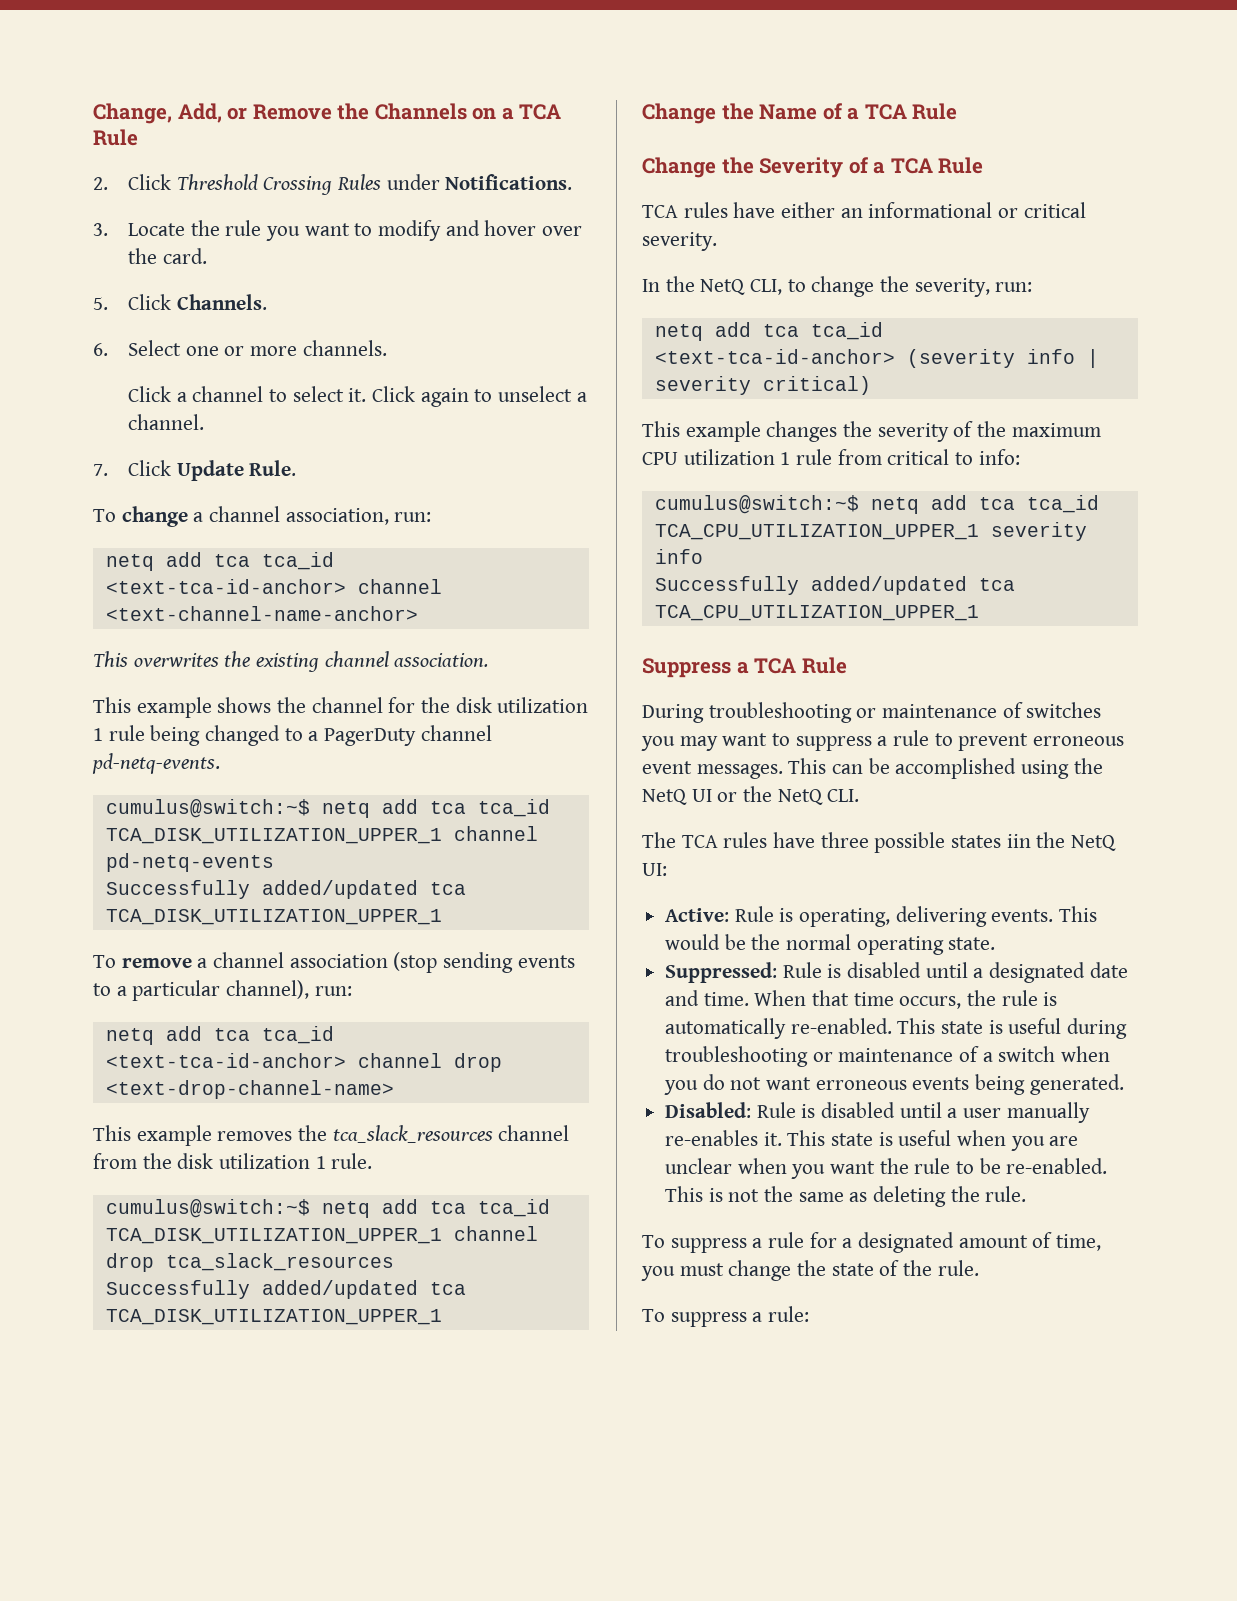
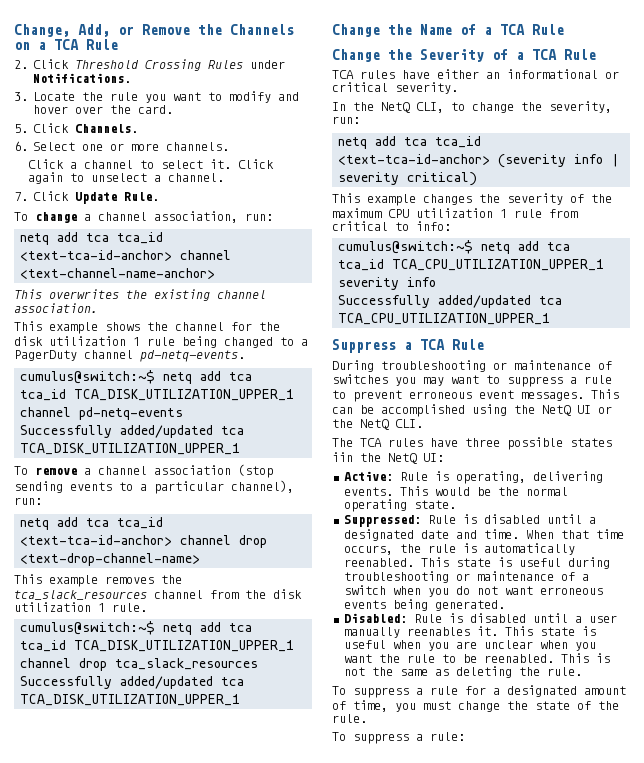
- When that time occurs, the rule is automatically re-enabled.
+ When that time occurs, the rule is automatically reenabled.
- Disabled: Rule is disabled until a user manually re-enables it.
+ Disabled: Rule is disabled until a user manually reenables it.
- This state is useful when you are unclear when you want the rule to be re-enabled.
+ This state is useful when you are unclear when you want the rule to be reenabled.

